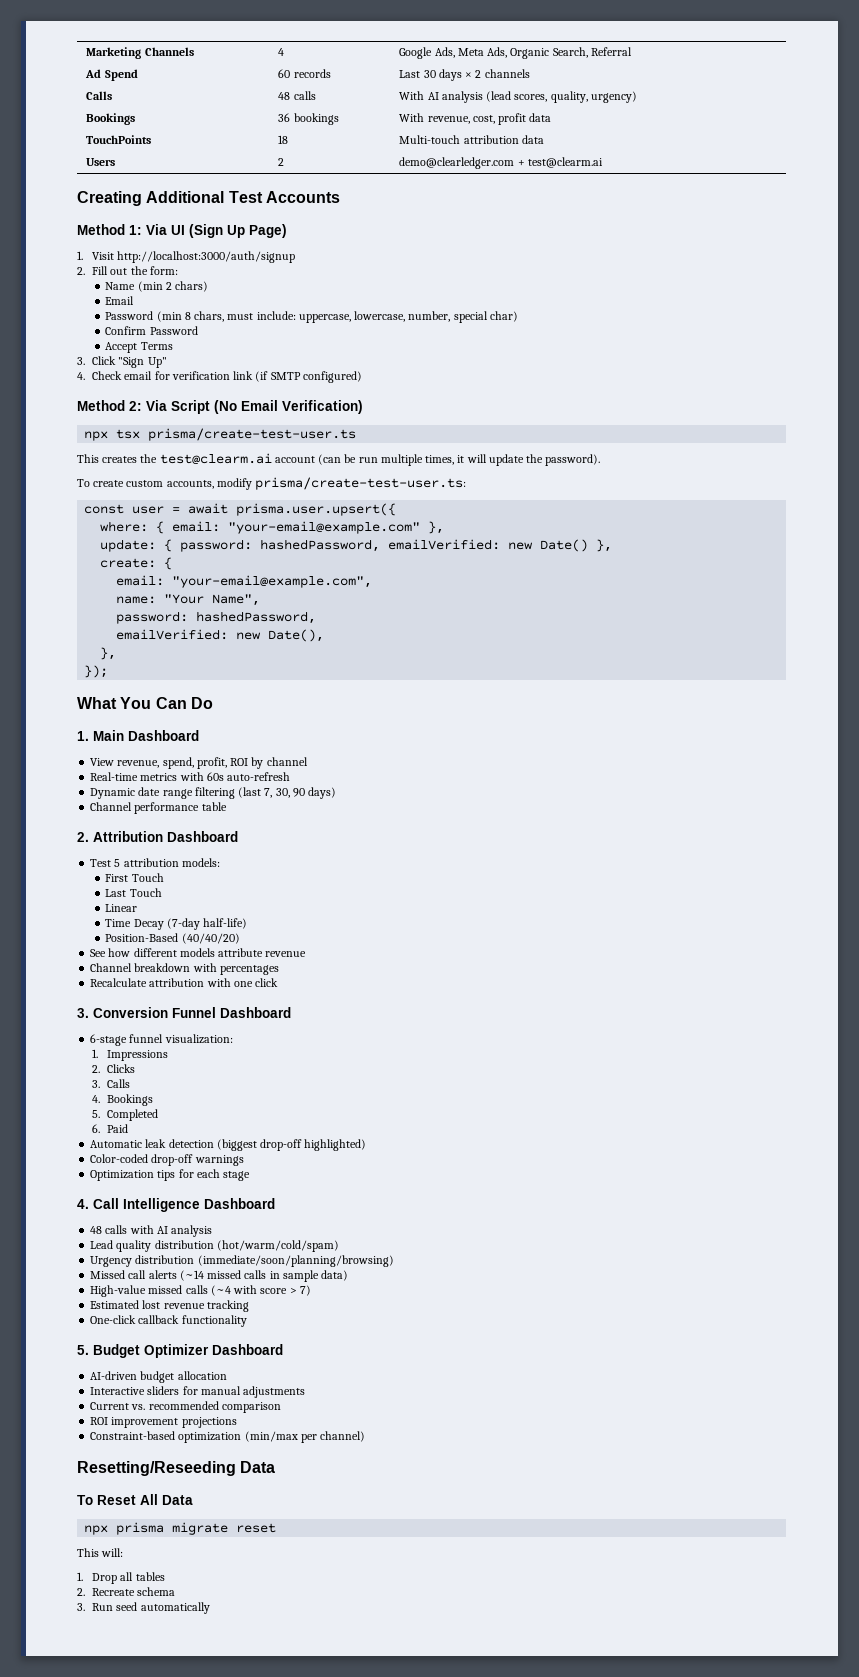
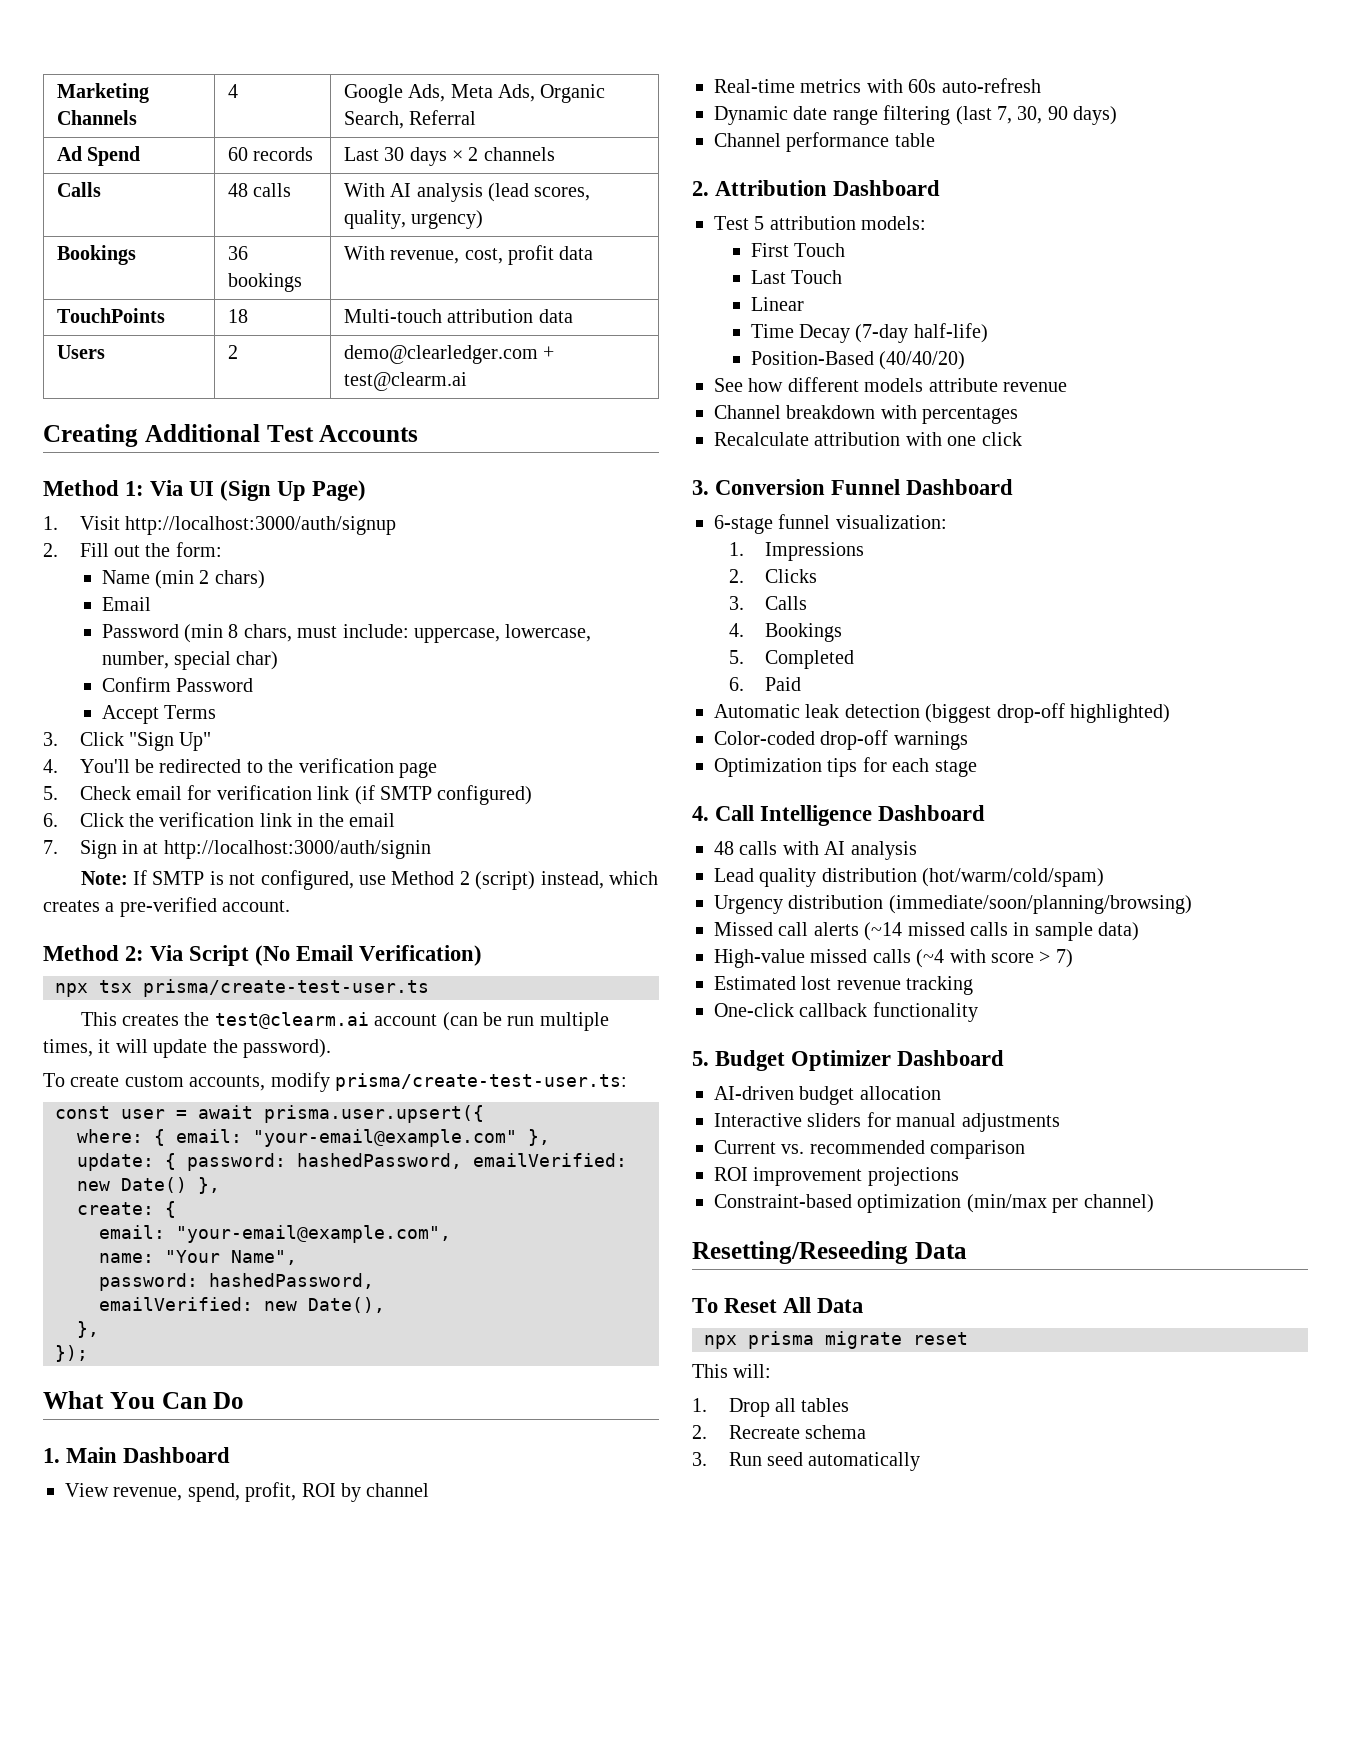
- 4. Check email for verification link (if SMTP configured)
+ 4. You'll be redirected to the verification page
+ 5. Check email for verification link (if SMTP configured)
+ 6. Click the verification link in the email
+ 7. Sign in at http://localhost:3000/auth/signin
+ Note: If SMTP is not configured, use Method 2 (script) instead, which creates a pre-verified account.

